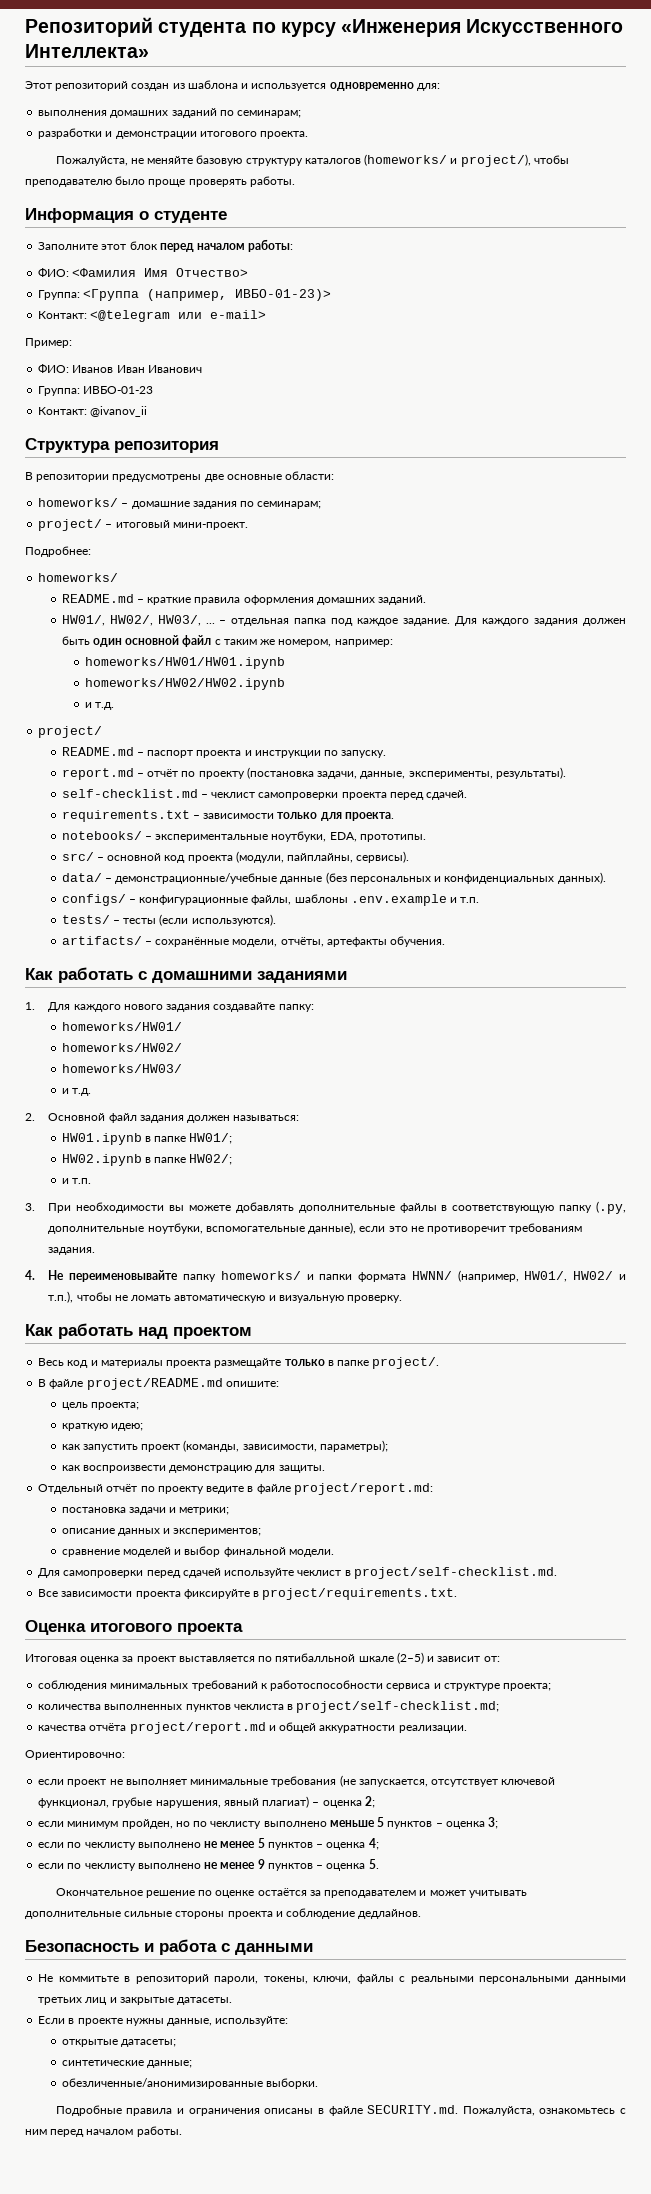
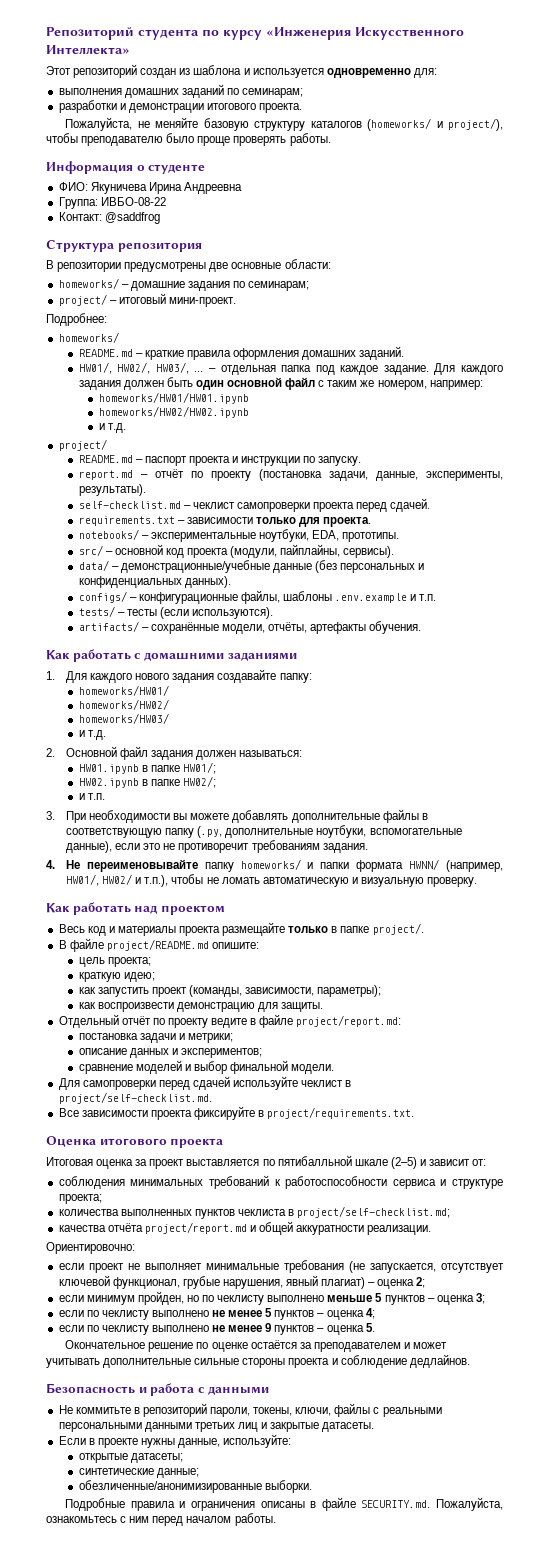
- Заполните этот блок перед началом работы:
- ФИО: <Фамилия Имя Отчество>
- Группа: <Группа (например, ИВБО-01-23)>
- Контакт: <@telegram или e-mail>
- Пример:
- ФИО: Иванов Иван Иванович
- Группа: ИВБО-01-23
- Контакт: @ivanov_ii
+ ФИО: Якуничева Ирина Андреевна
+ Группа: ИВБО-08-22
+ Контакт: @saddfrog

